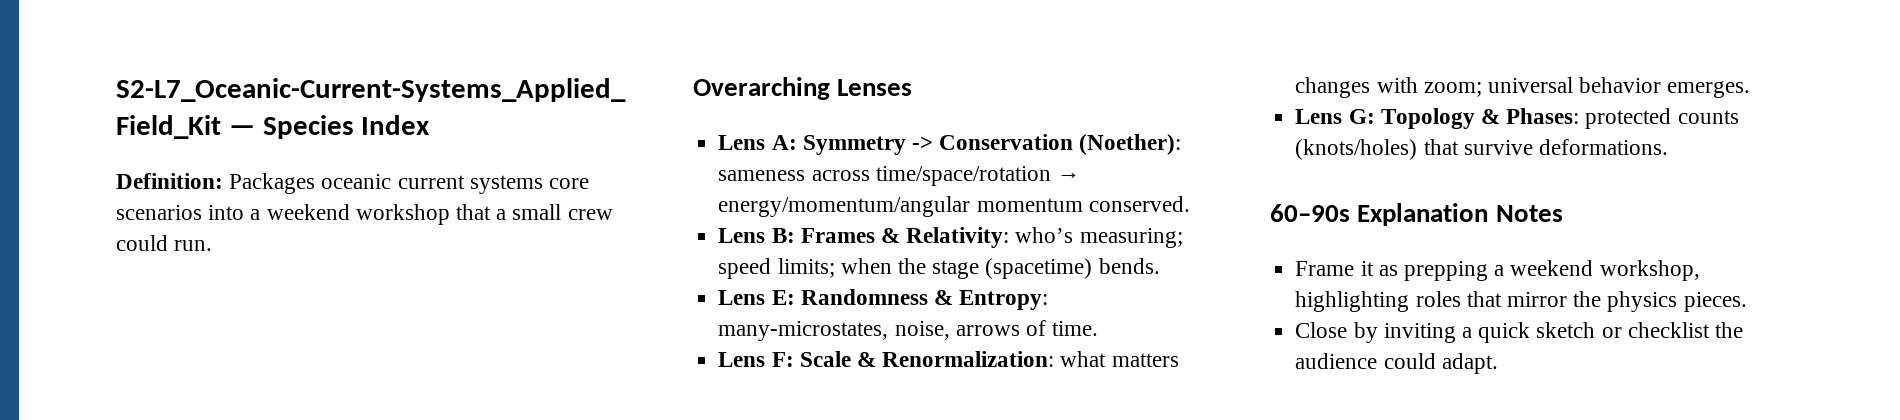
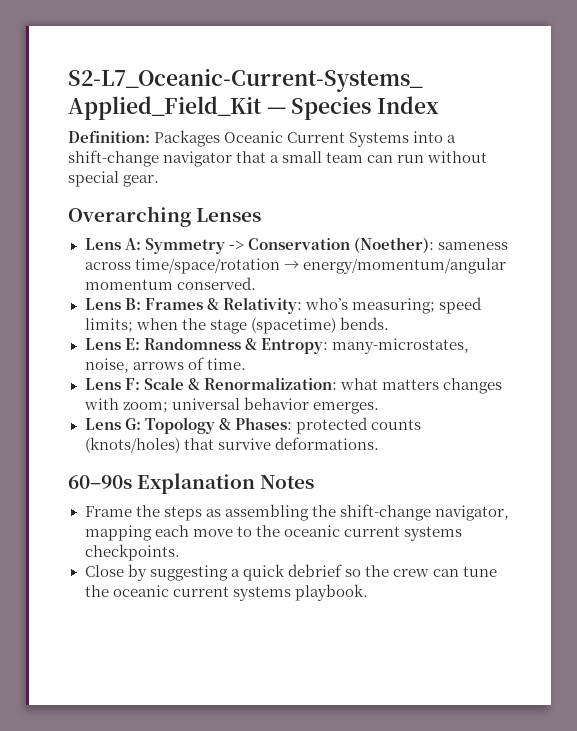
- Definition: Packages oceanic current systems core scenarios into a weekend workshop that a small crew could run.
+ Definition: Packages Oceanic Current Systems into a shift-change navigator that a small team can run without special gear.
- Frame it as prepping a weekend workshop, highlighting roles that mirror the physics pieces.
+ Frame the steps as assembling the shift-change navigator, mapping each move to the oceanic current systems checkpoints.
- Close by inviting a quick sketch or checklist the audience could adapt.
+ Close by suggesting a quick debrief so the crew can tune the oceanic current systems playbook.

